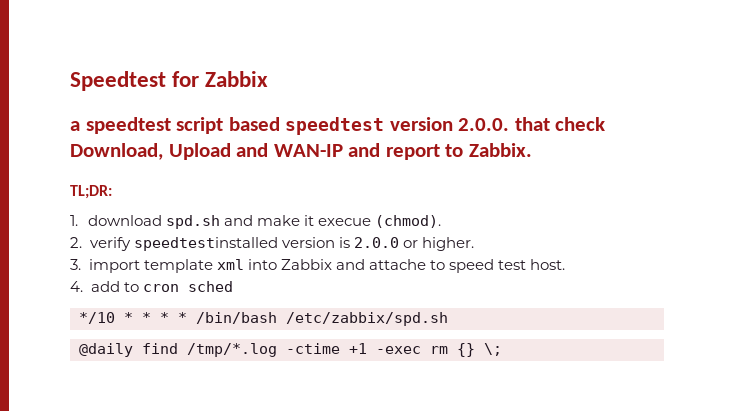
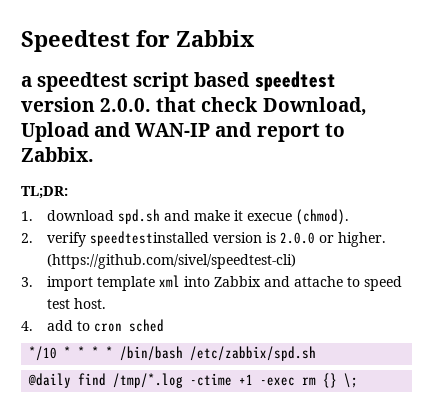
+ (https://github.com/sivel/speedtest-cli)

